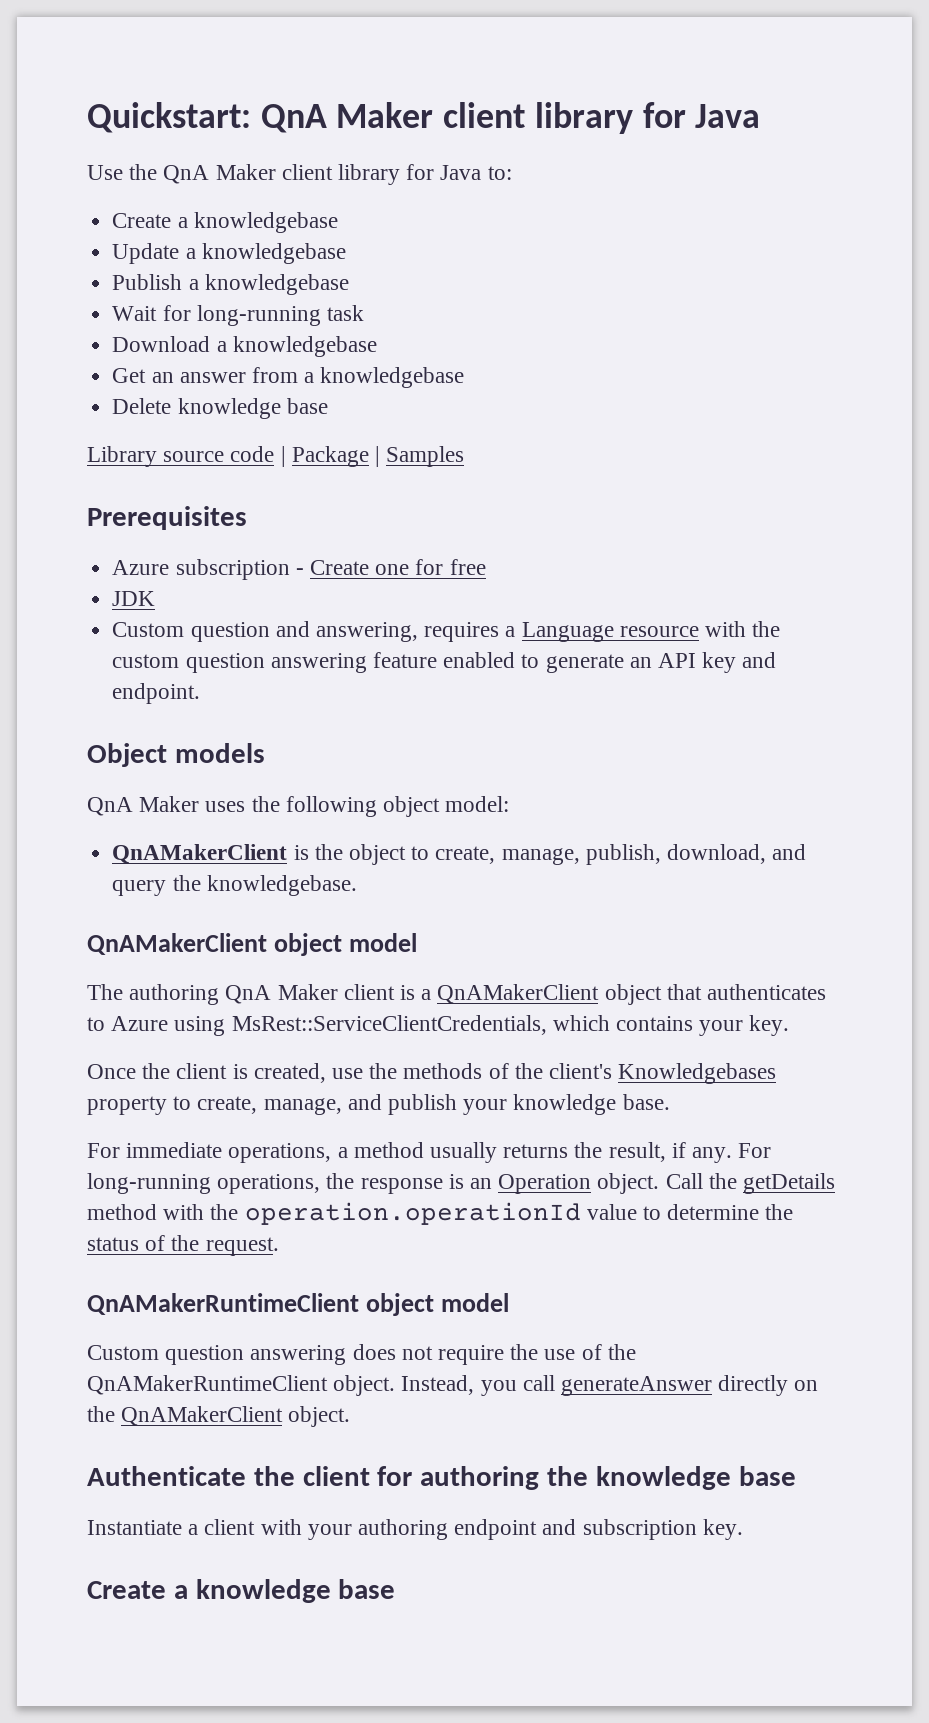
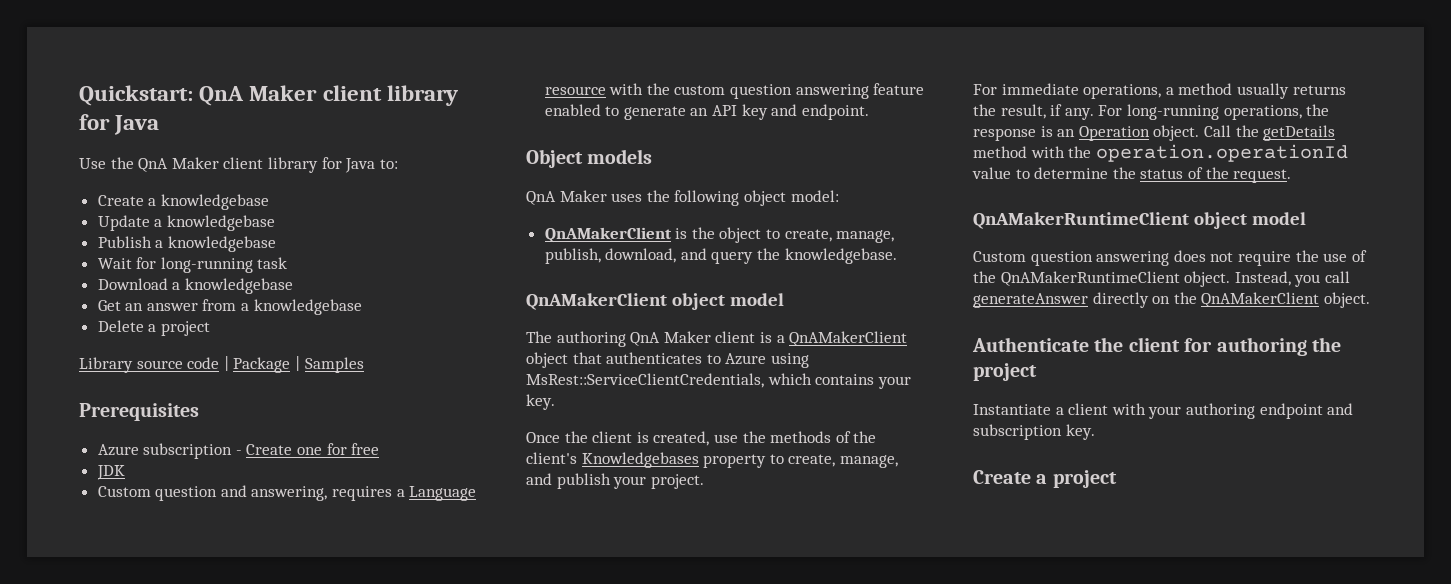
- Delete knowledge base
+ Delete a project
- Once the client is created, use the methods of the client's Knowledgebases property to create, manage, and publish your knowledge base.
+ Once the client is created, use the methods of the client's Knowledgebases property to create, manage, and publish your project.
- Authenticate the client for authoring the knowledge base
+ Authenticate the client for authoring the project
- Create a knowledge base
+ Create a project

